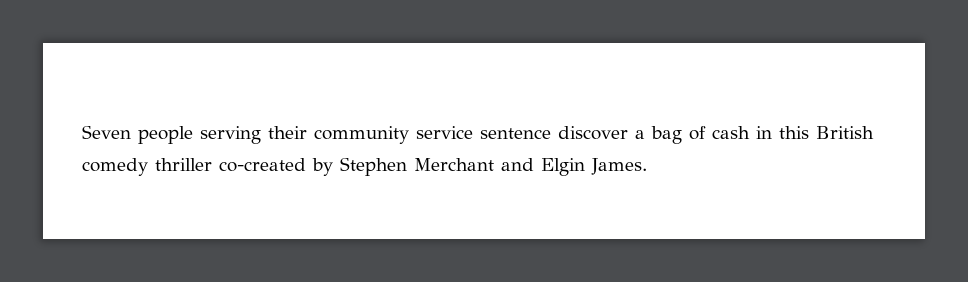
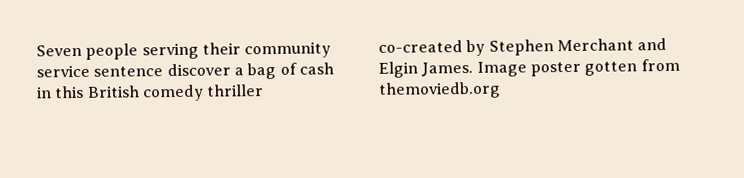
+ Image poster gotten from themoviedb.org

